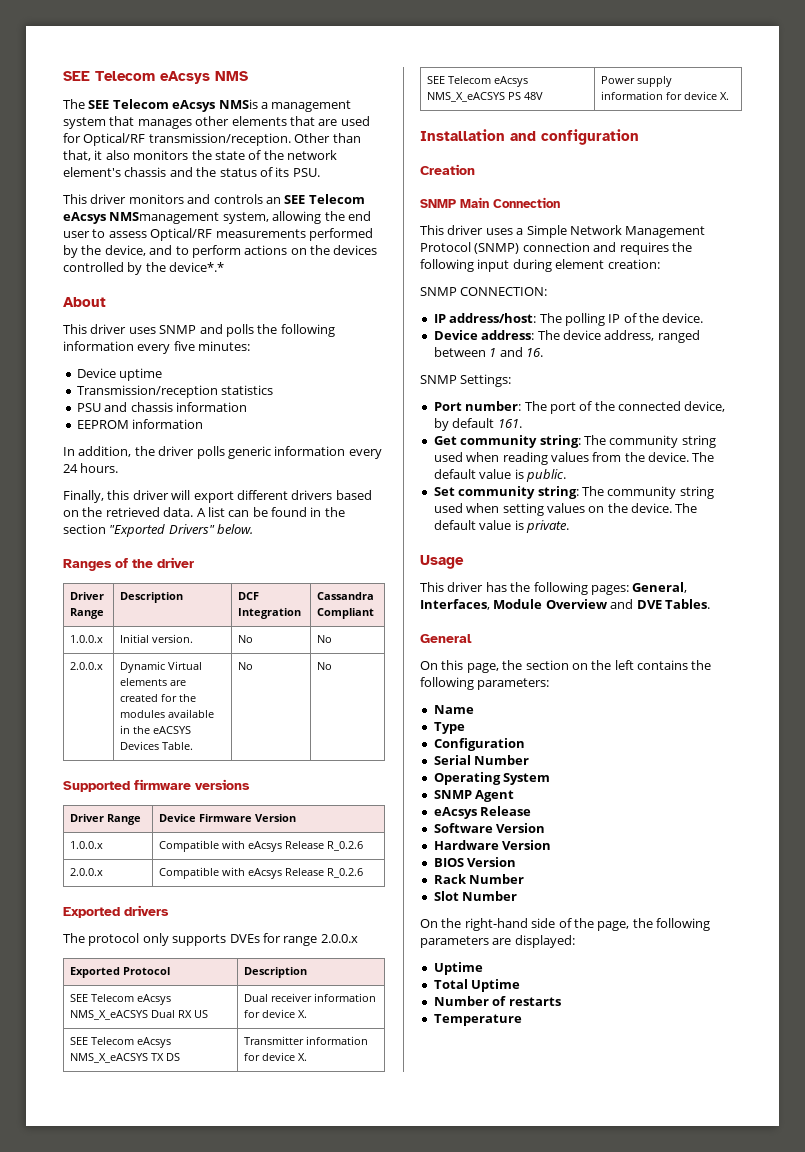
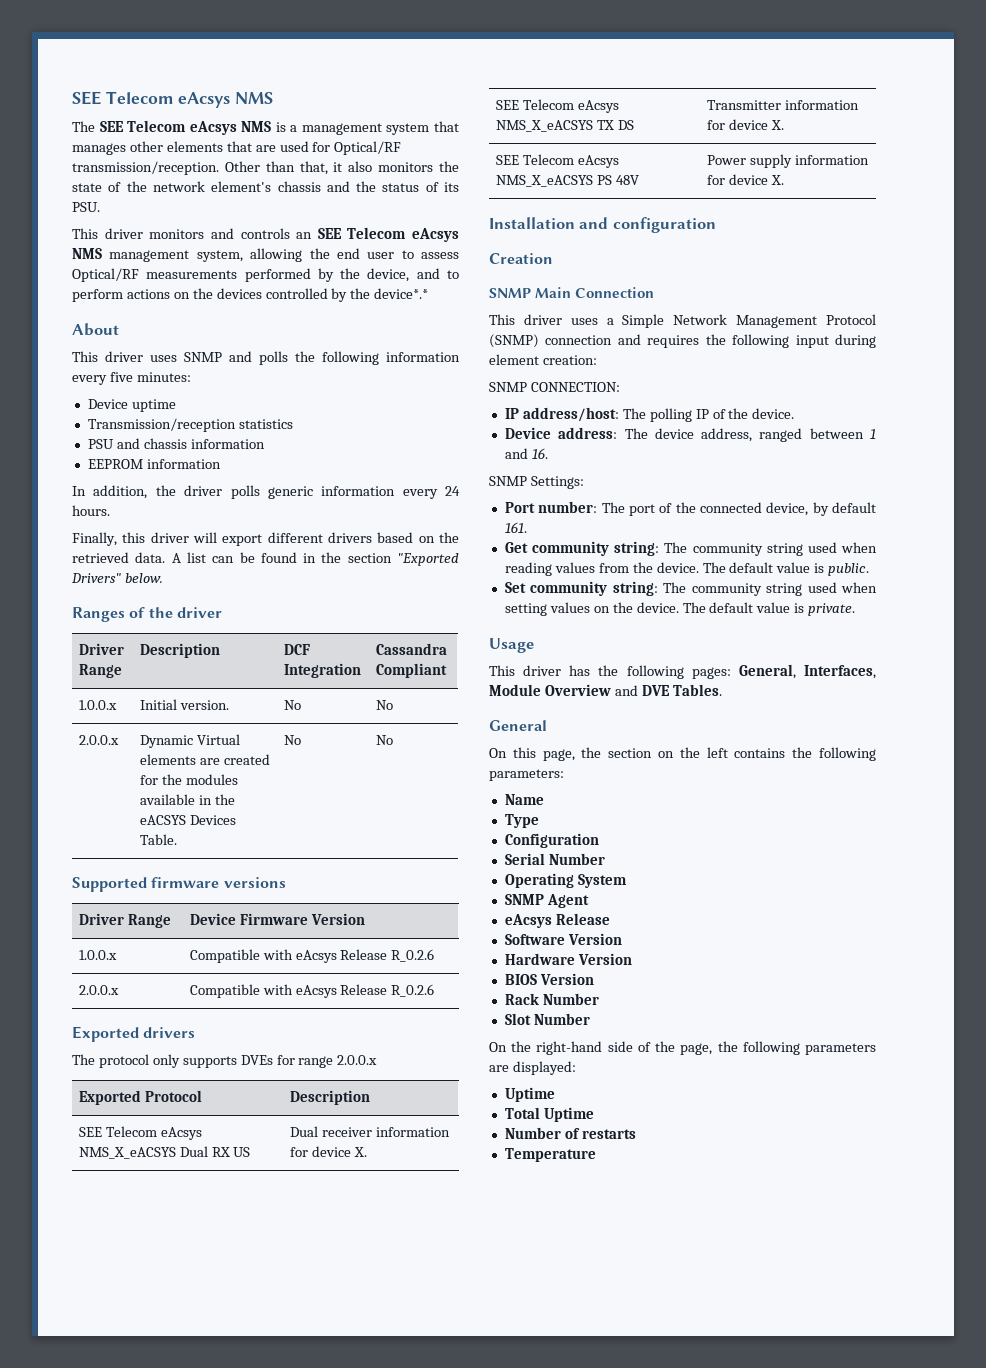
- The SEE Telecom eAcsys NMSis a management system that manages other elements that are used for Optical/RF transmission/reception.
+ The SEE Telecom eAcsys NMS is a management system that manages other elements that are used for Optical/RF transmission/reception.
- This driver monitors and controls an SEE Telecom eAcsys NMSmanagement system, allowing the end user to assess Optical/RF measurements performed by the device, and to perform actions on the devices controlled by the device*.*
+ This driver monitors and controls an SEE Telecom eAcsys NMS management system, allowing the end user to assess Optical/RF measurements performed by the device, and to perform actions on the devices controlled by the device*.*

